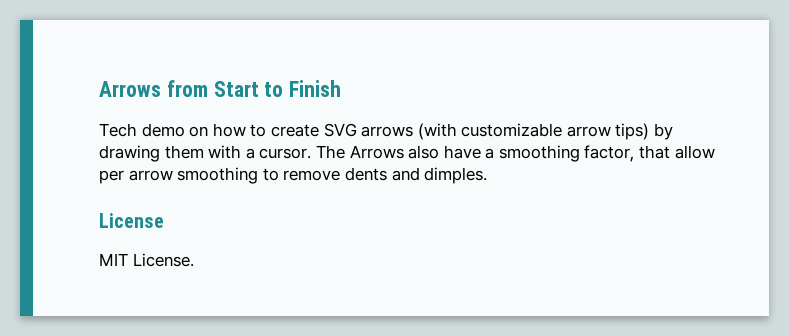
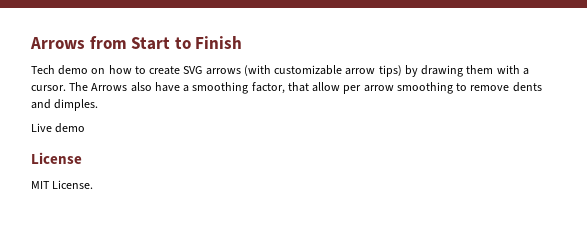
+ Live demo

